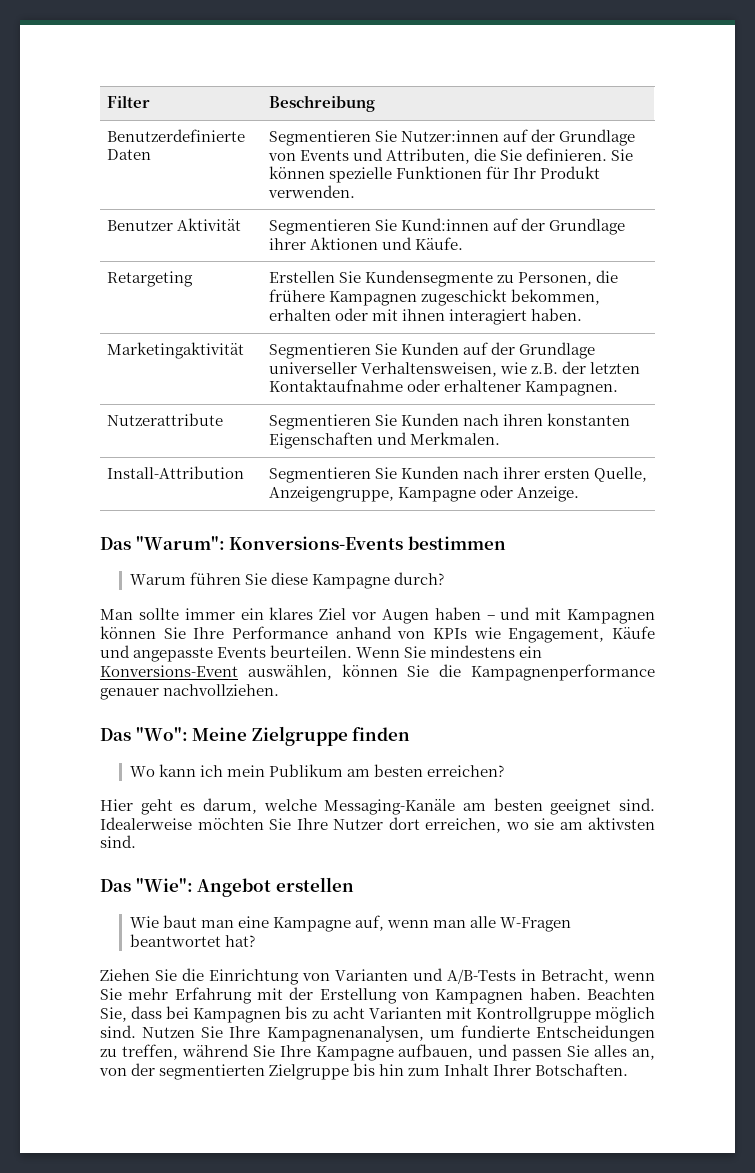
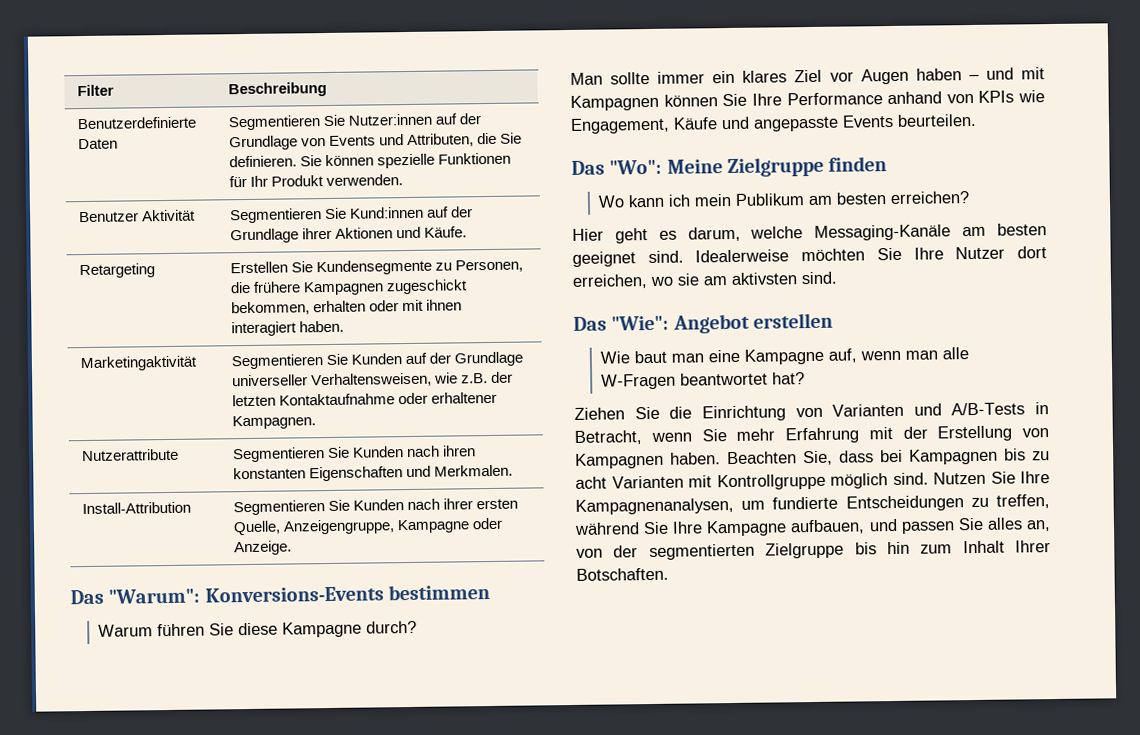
- Wenn Sie mindestens ein Konversions-Event auswählen, können Sie die Kampagnenperformance genauer nachvollziehen.

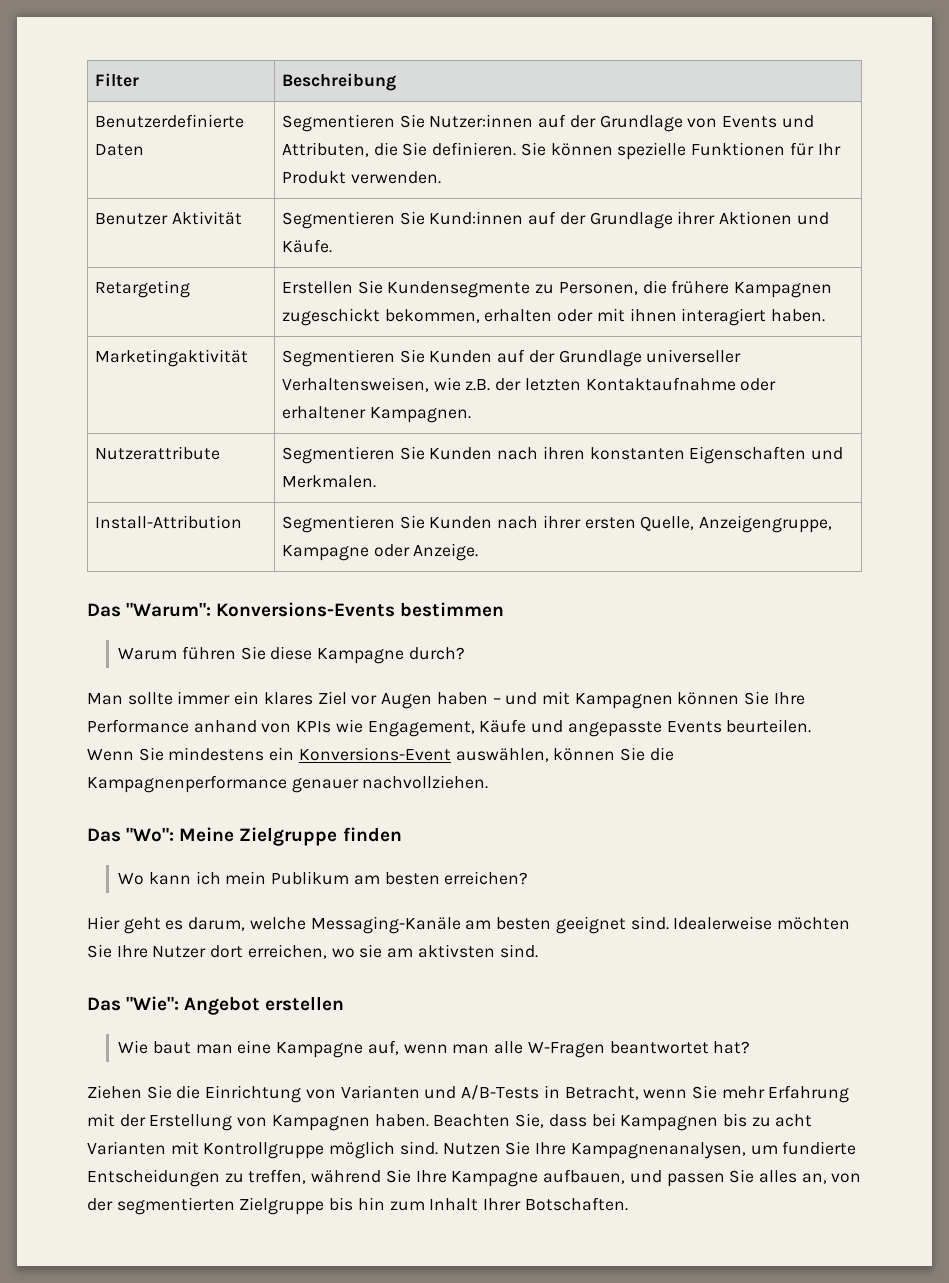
+ Wenn Sie mindestens ein Konversions-Event auswählen, können Sie die Kampagnenperformance genauer nachvollziehen.

